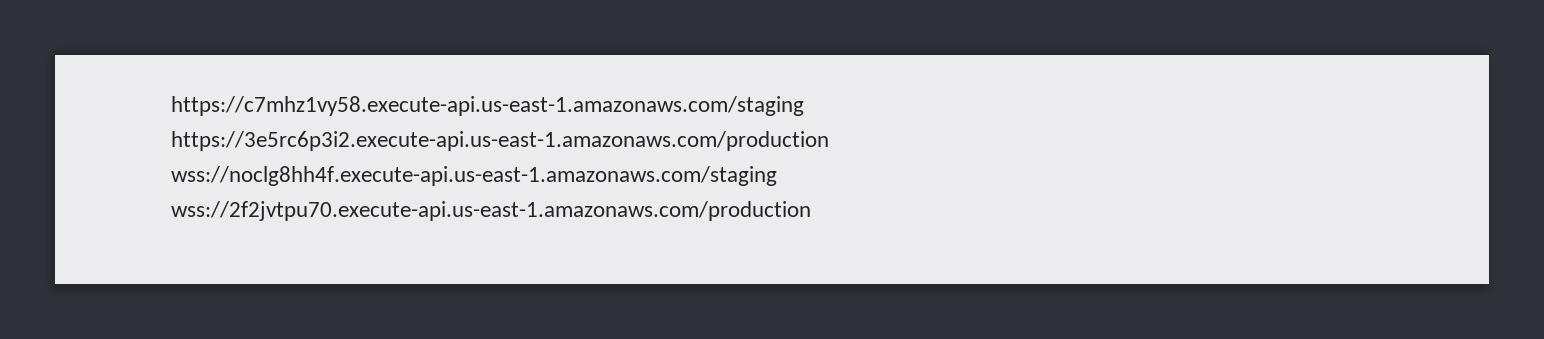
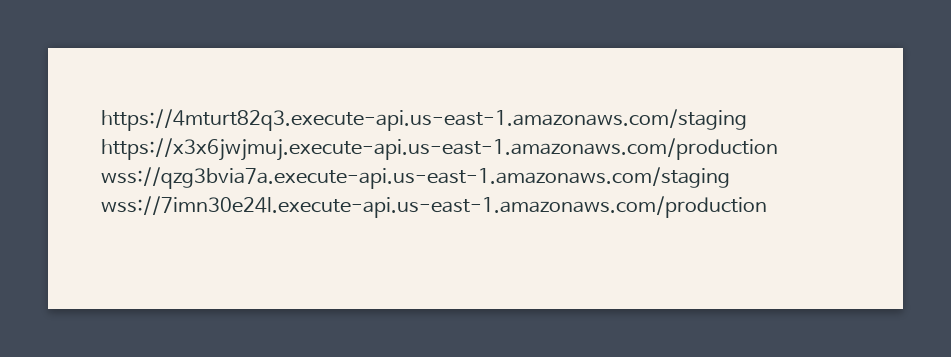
- https://c7mhz1vy58.execute-api.us-east-1.amazonaws.com/staging https://3e5rc6p3i2.execute-api.us-east-1.amazonaws.com/production wss://noclg8hh4f.execute-api.us-east-1.amazonaws.com/staging wss://2f2jvtpu70.execute-api.us-east-1.amazonaws.com/production
+ https://4mturt82q3.execute-api.us-east-1.amazonaws.com/staging https://x3x6jwjmuj.execute-api.us-east-1.amazonaws.com/production wss://qzg3bvia7a.execute-api.us-east-1.amazonaws.com/staging wss://7imn30e24l.execute-api.us-east-1.amazonaws.com/production

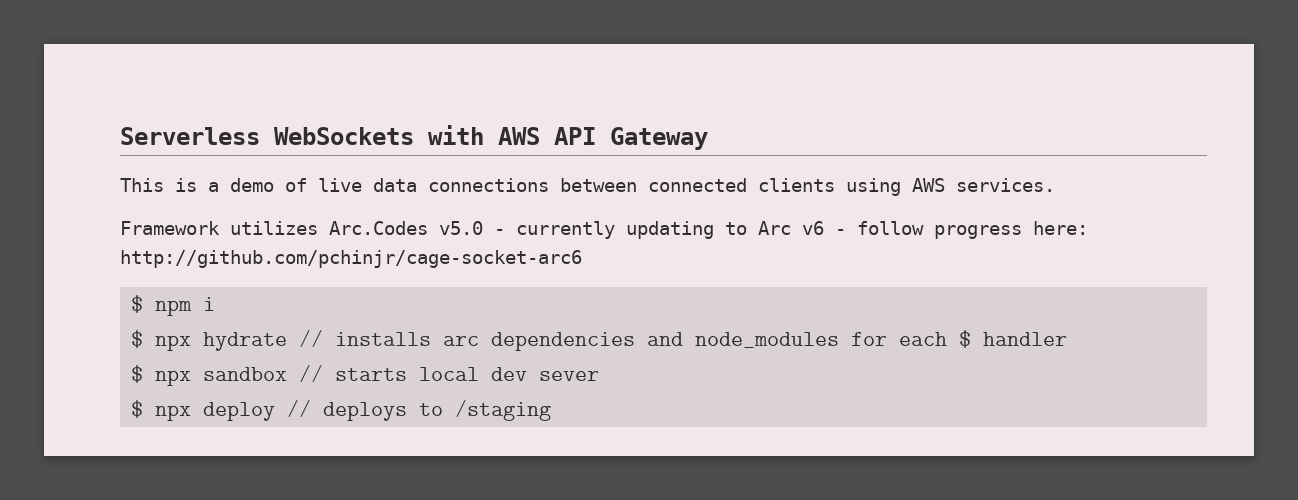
- https://4mturt82q3.execute-api.us-east-1.amazonaws.com/staging https://x3x6jwjmuj.execute-api.us-east-1.amazonaws.com/production wss://qzg3bvia7a.execute-api.us-east-1.amazonaws.com/staging wss://7imn30e24l.execute-api.us-east-1.amazonaws.com/production
+ Serverless WebSockets with AWS API Gateway
+ This is a demo of live data connections between connected clients using AWS services.
+ Framework utilizes Arc.Codes v5.0 - currently updating to Arc v6 - follow progress here: http://github.com/pchinjr/cage-socket-arc6
+ $ npm i
+ $ npx hydrate // installs arc dependencies and node_modules for each $ handler
+ $ npx sandbox // starts local dev sever
+ $ npx deploy // deploys to /staging

